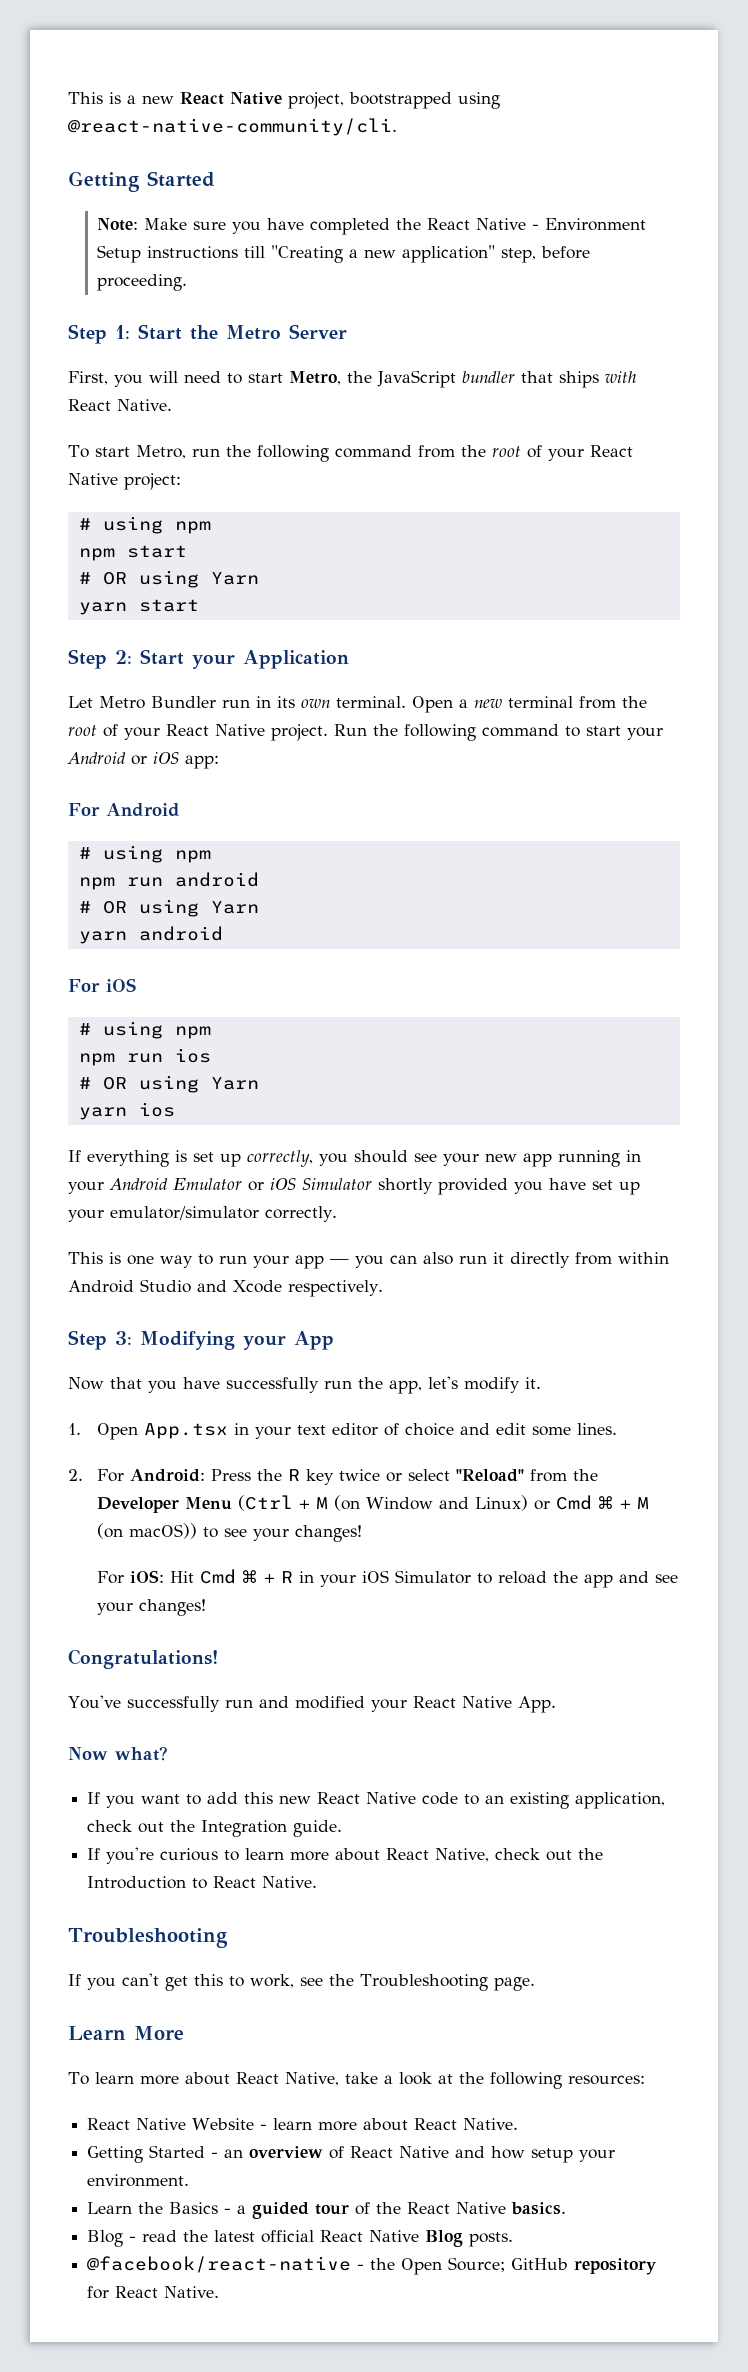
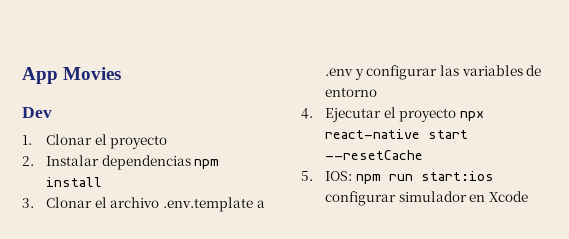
- This is a new React Native project, bootstrapped using @react-native-community/cli.
- Getting Started
- Note: Make sure you have completed the React Native - Environment Setup instructions till "Creating a new application" step, before proceeding.
- Step 1: Start the Metro Server
- First, you will need to start Metro, the JavaScript bundler that ships with React Native.
- To start Metro, run the following command from the root of your React Native project:
- # using npm
- npm start
- # OR using Yarn
- yarn start
- Step 2: Start your Application
- Let Metro Bundler run in its own terminal. Open a new terminal from the root of your React Native project. Run the following command to start your Android or iOS app:
- For Android
- # using npm
- npm run android
- # OR using Yarn
- yarn android
- For iOS
- # using npm
- npm run ios
- # OR using Yarn
- yarn ios
- If everything is set up correctly, you should see your new app running in your Android Emulator or iOS Simulator shortly provided you have set up your emulator/simulator correctly.
- This is one way to run your app — you can also run it directly from within Android Studio and Xcode respectively.
- Step 3: Modifying your App
- Now that you have successfully run the app, let's modify it.
- 1. Open App.tsx in your text editor of choice and edit some lines.
- 2. For Android: Press the R key twice or select "Reload" from the Developer Menu (Ctrl + M (on Window and Linux) or Cmd ⌘ + M (on macOS)) to see your changes!
- For iOS: Hit Cmd ⌘ + R in your iOS Simulator to reload the app and see your changes!
- Congratulations!
- You've successfully run and modified your React Native App.
- Now what?
- If you want to add this new React Native code to an existing application, check out the Integration guide.
- If you're curious to learn more about React Native, check out the Introduction to React Native.
- Troubleshooting
- If you can't get this to work, see the Troubleshooting page.
- Learn More
- To learn more about React Native, take a look at the following resources:
- React Native Website - learn more about React Native.
- Getting Started - an overview of React Native and how setup your environment.
- Learn the Basics - a guided tour of the React Native basics.
- Blog - read the latest official React Native Blog posts.
- @facebook/react-native - the Open Source; GitHub repository for React Native.
+ App Movies
+ Dev
+ 1. Clonar el proyecto
+ 2. Instalar dependencias npm install
+ 3. Clonar el archivo .env.template a .env y configurar las variables de entorno
+ 4. Ejecutar el proyecto npx react-native start --resetCache
+ 5. IOS: npm run start:ios configurar simulador en Xcode

